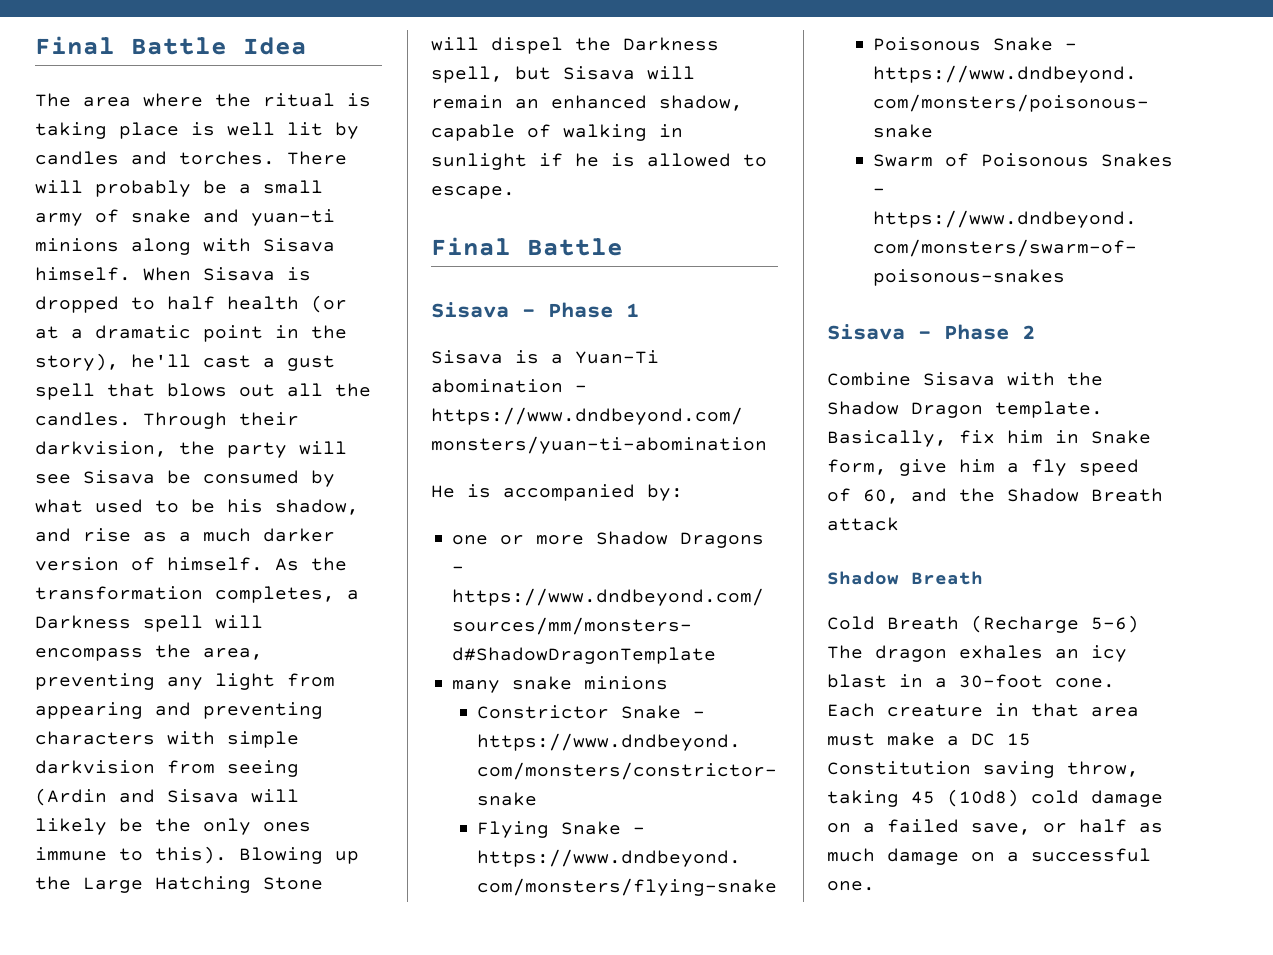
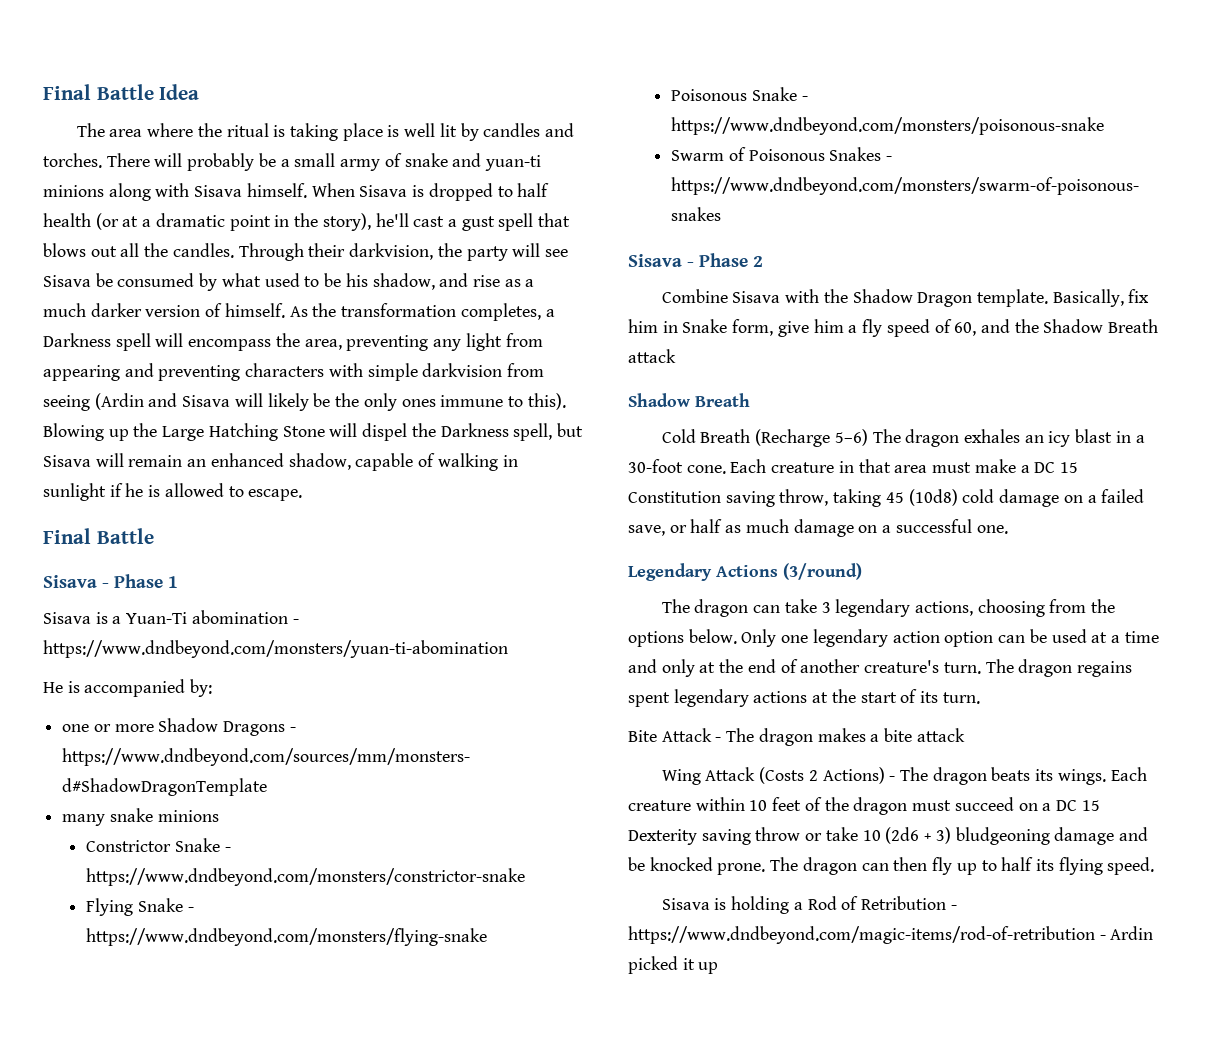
+ Legendary Actions (3/round)
+ The dragon can take 3 legendary actions, choosing from the options below. Only one legendary action option can be used at a time and only at the end of another creature's turn. The dragon regains spent legendary actions at the start of its turn.
+ Bite Attack - The dragon makes a bite attack
+ Wing Attack (Costs 2 Actions) - The dragon beats its wings. Each creature within 10 feet of the dragon must succeed on a DC 15 Dexterity saving throw or take 10 (2d6 + 3) bludgeoning damage and be knocked prone. The dragon can then fly up to half its flying speed.
+ Sisava is holding a Rod of Retribution - https://www.dndbeyond.com/magic-items/rod-of-retribution - Ardin picked it up

